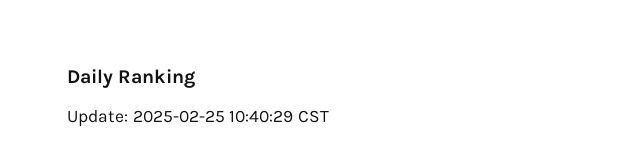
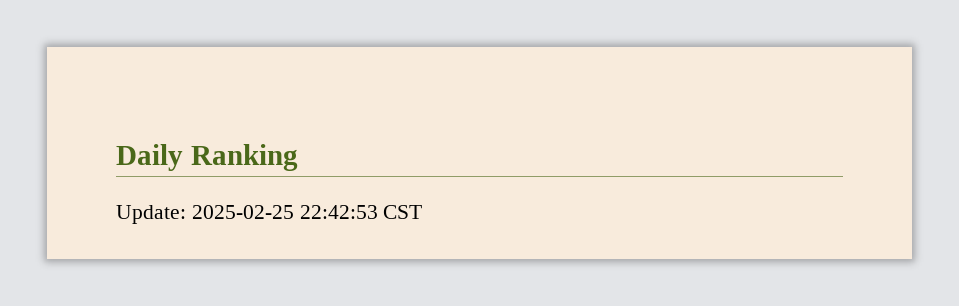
- Update: 2025-02-25 10:40:29 CST
+ Update: 2025-02-25 22:42:53 CST

